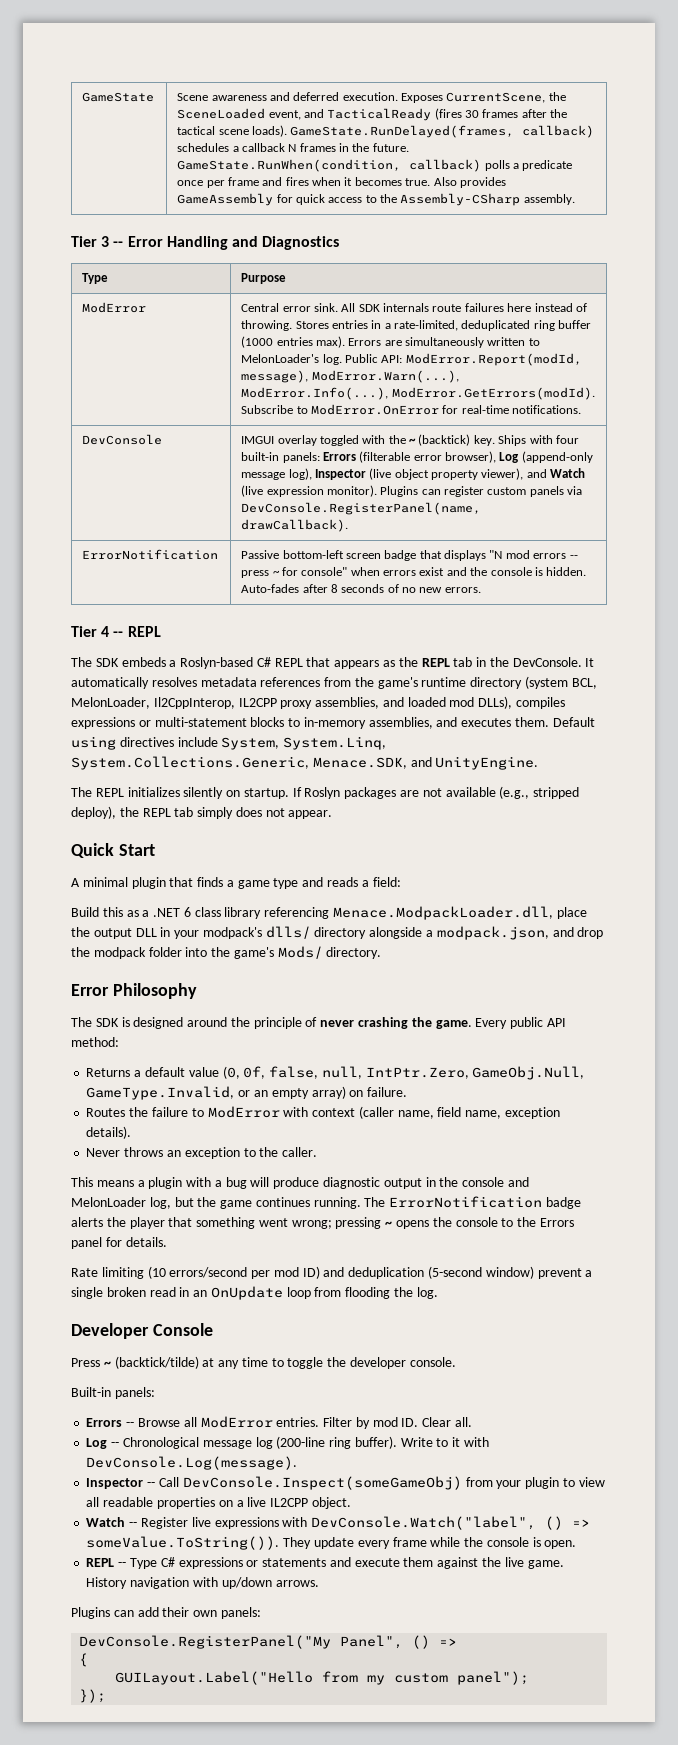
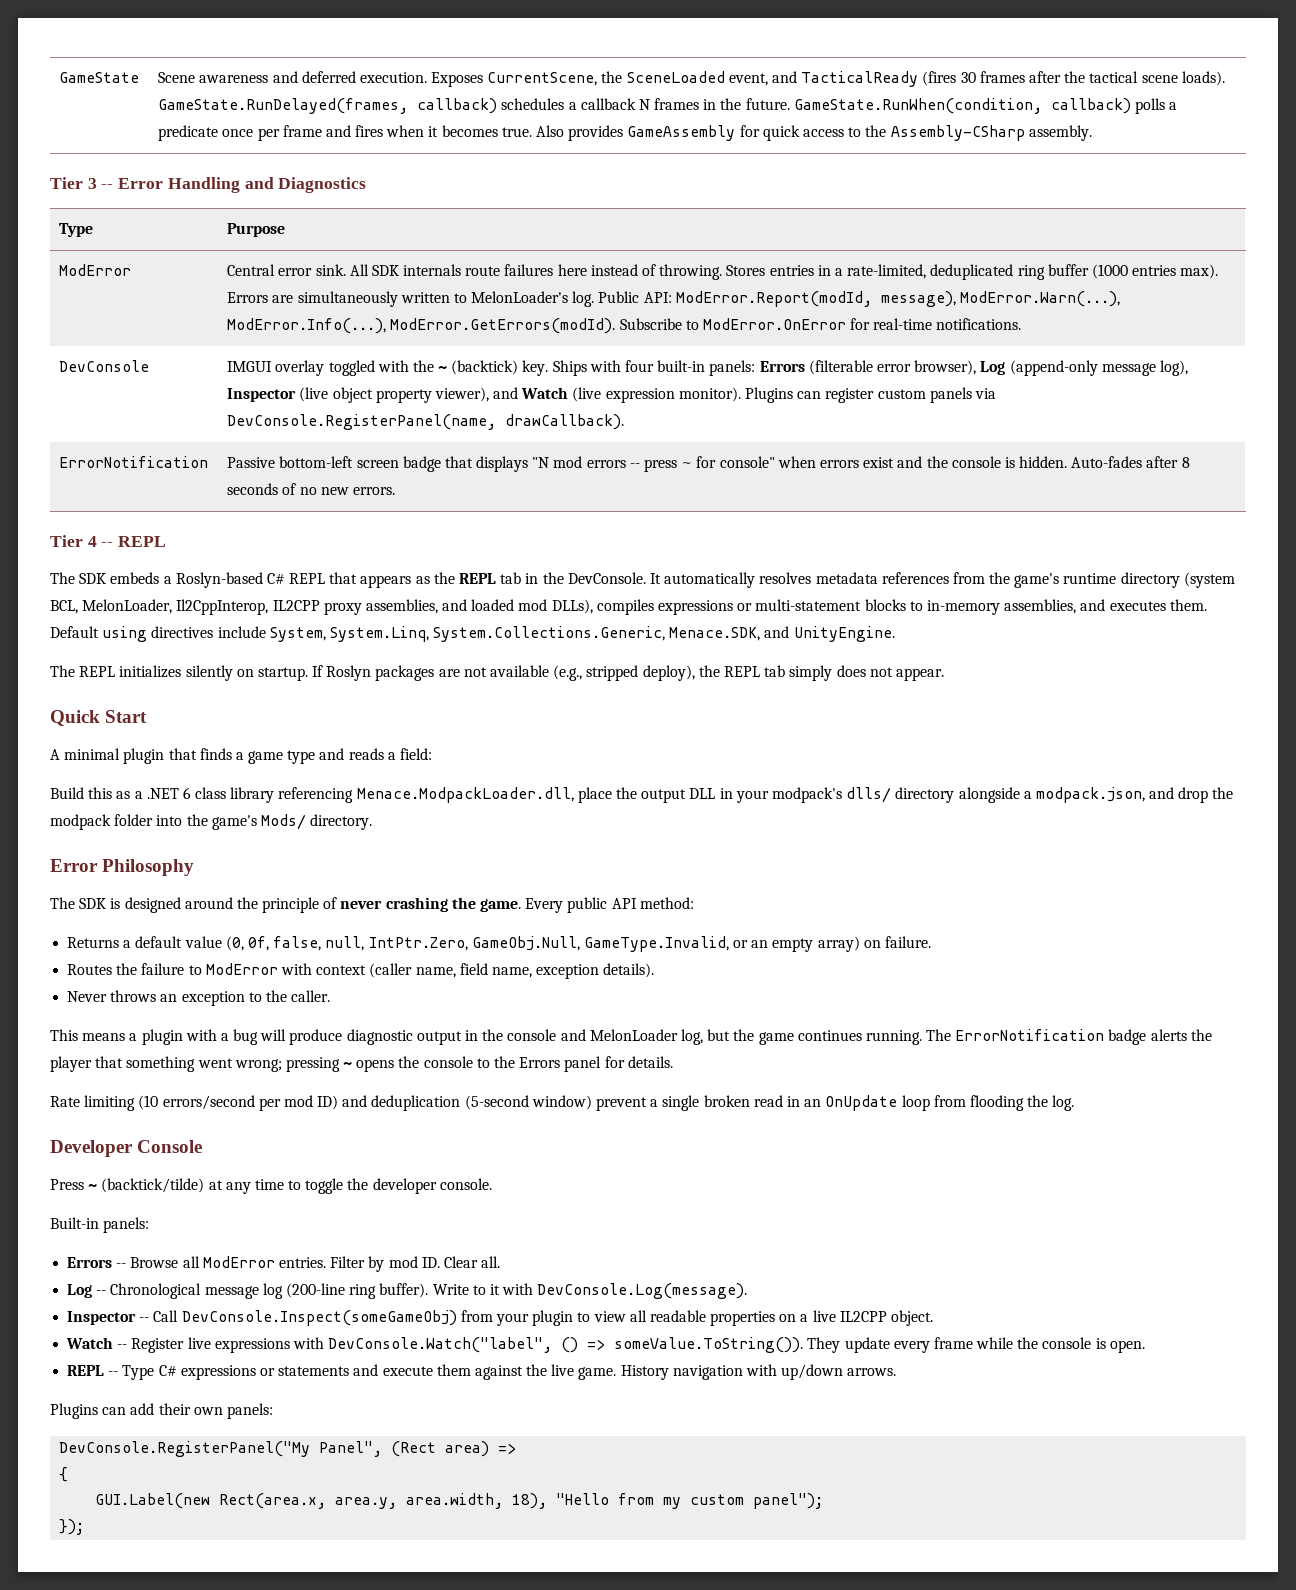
- DevConsole.RegisterPanel("My Panel", () =>
+ DevConsole.RegisterPanel("My Panel", (Rect area) =>
- GUILayout.Label("Hello from my custom panel");
+ GUI.Label(new Rect(area.x, area.y, area.width, 18), "Hello from my custom panel");

